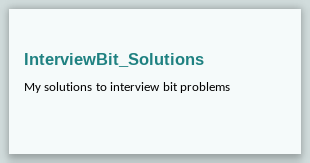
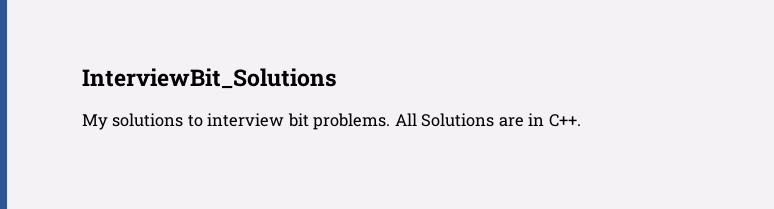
- My solutions to interview bit problems
+ My solutions to interview bit problems. All Solutions are in C++.

